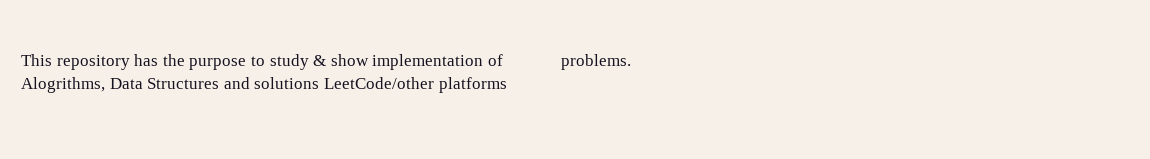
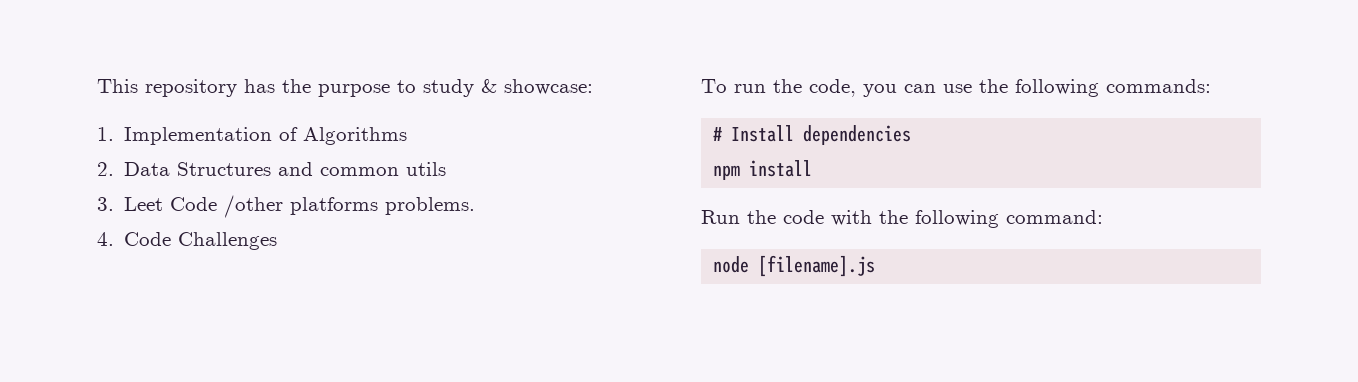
- This repository has the purpose to study & show implementation of Alogrithms, Data Structures and solutions LeetCode/other platforms problems.
+ This repository has the purpose to study & showcase:
+ 1. Implementation of Algorithms
+ 2. Data Structures and common utils
+ 3. Leet Code /other platforms problems.
+ 4. Code Challenges
+ To run the code, you can use the following commands:
+ # Install dependencies
+ npm install
+ Run the code with the following command:
+ node [filename].js

